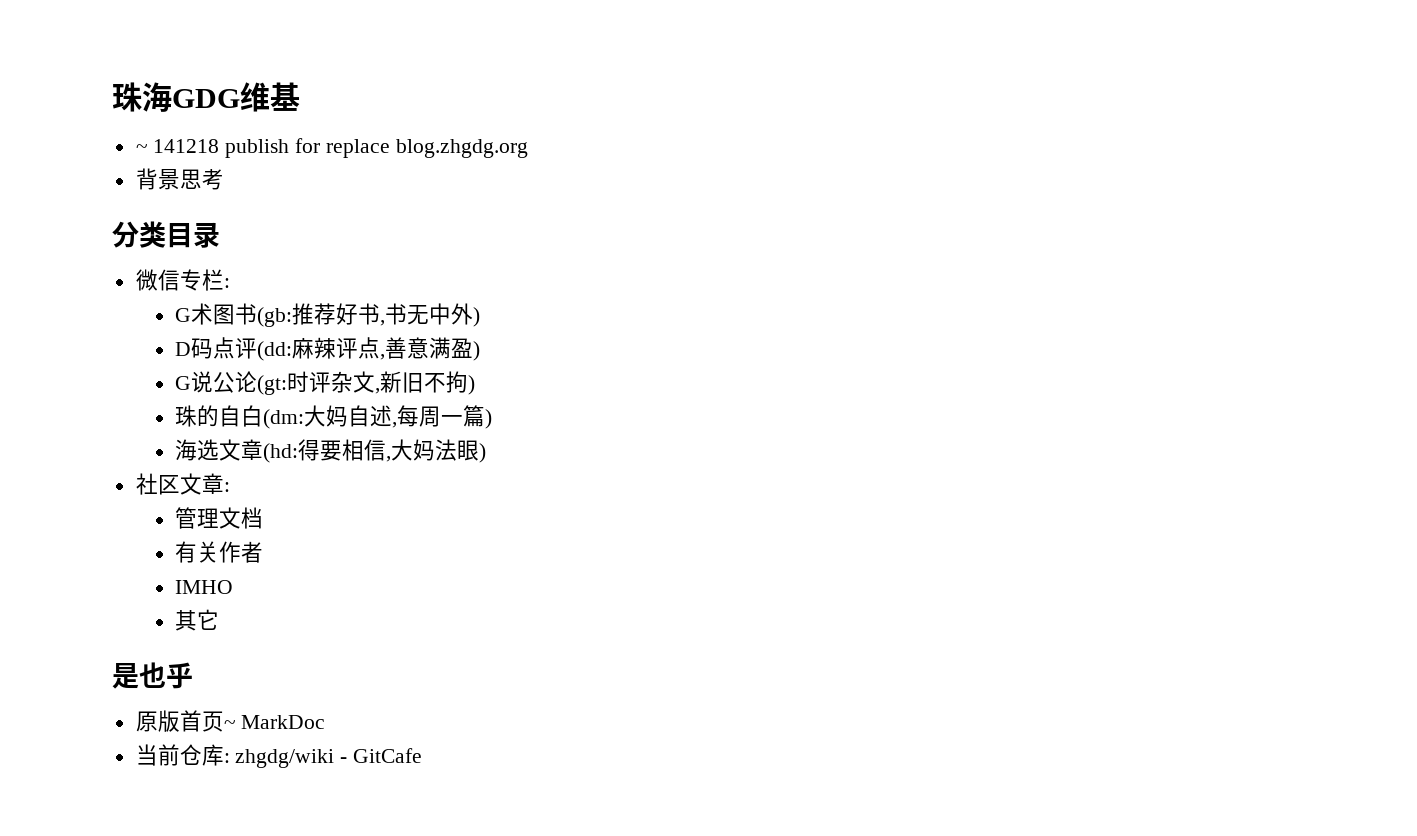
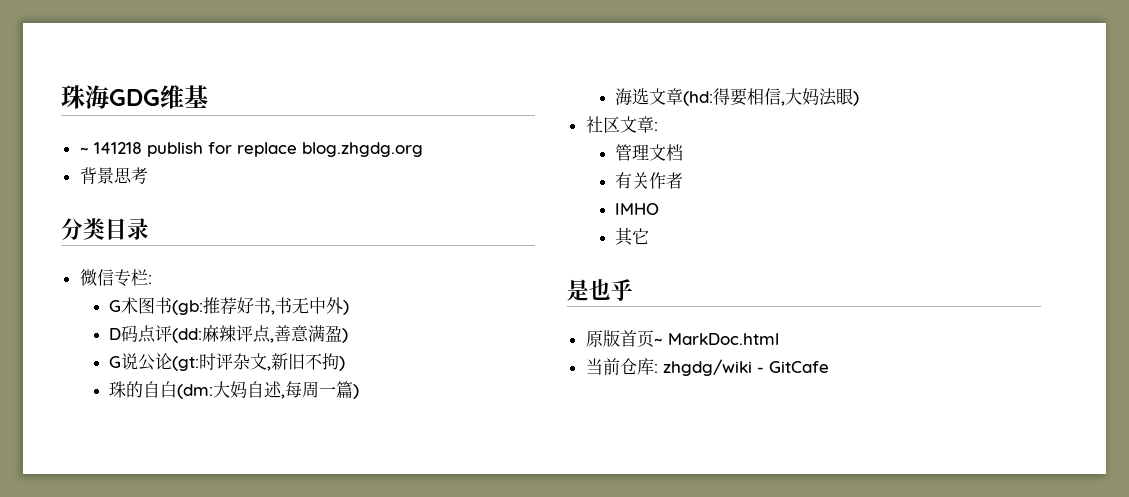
- 原版首页~ MarkDoc
+ 原版首页~ MarkDoc.html

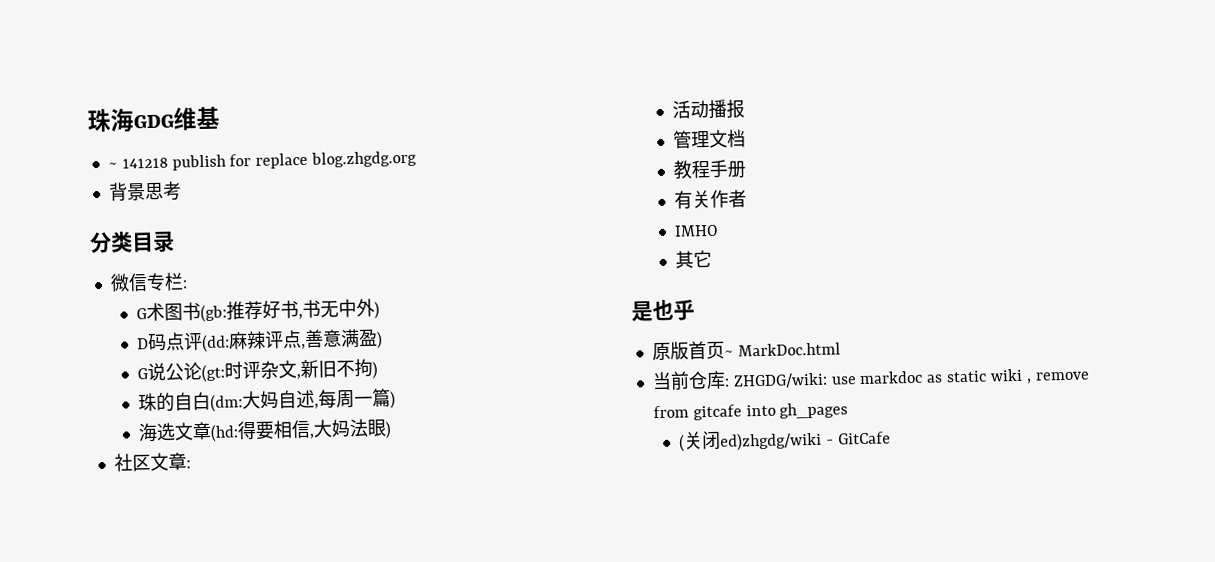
+ 活动播报
+ 教程手册
- 当前仓库: zhgdg/wiki - GitCafe
+ 当前仓库: ZHGDG/wiki: use markdoc as static wiki , remove from gitcafe into gh_pages
+ (关闭ed)zhgdg/wiki - GitCafe

